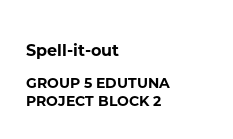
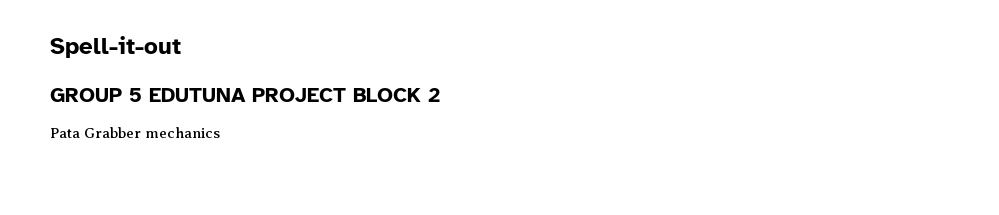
+ Pata Grabber mechanics

